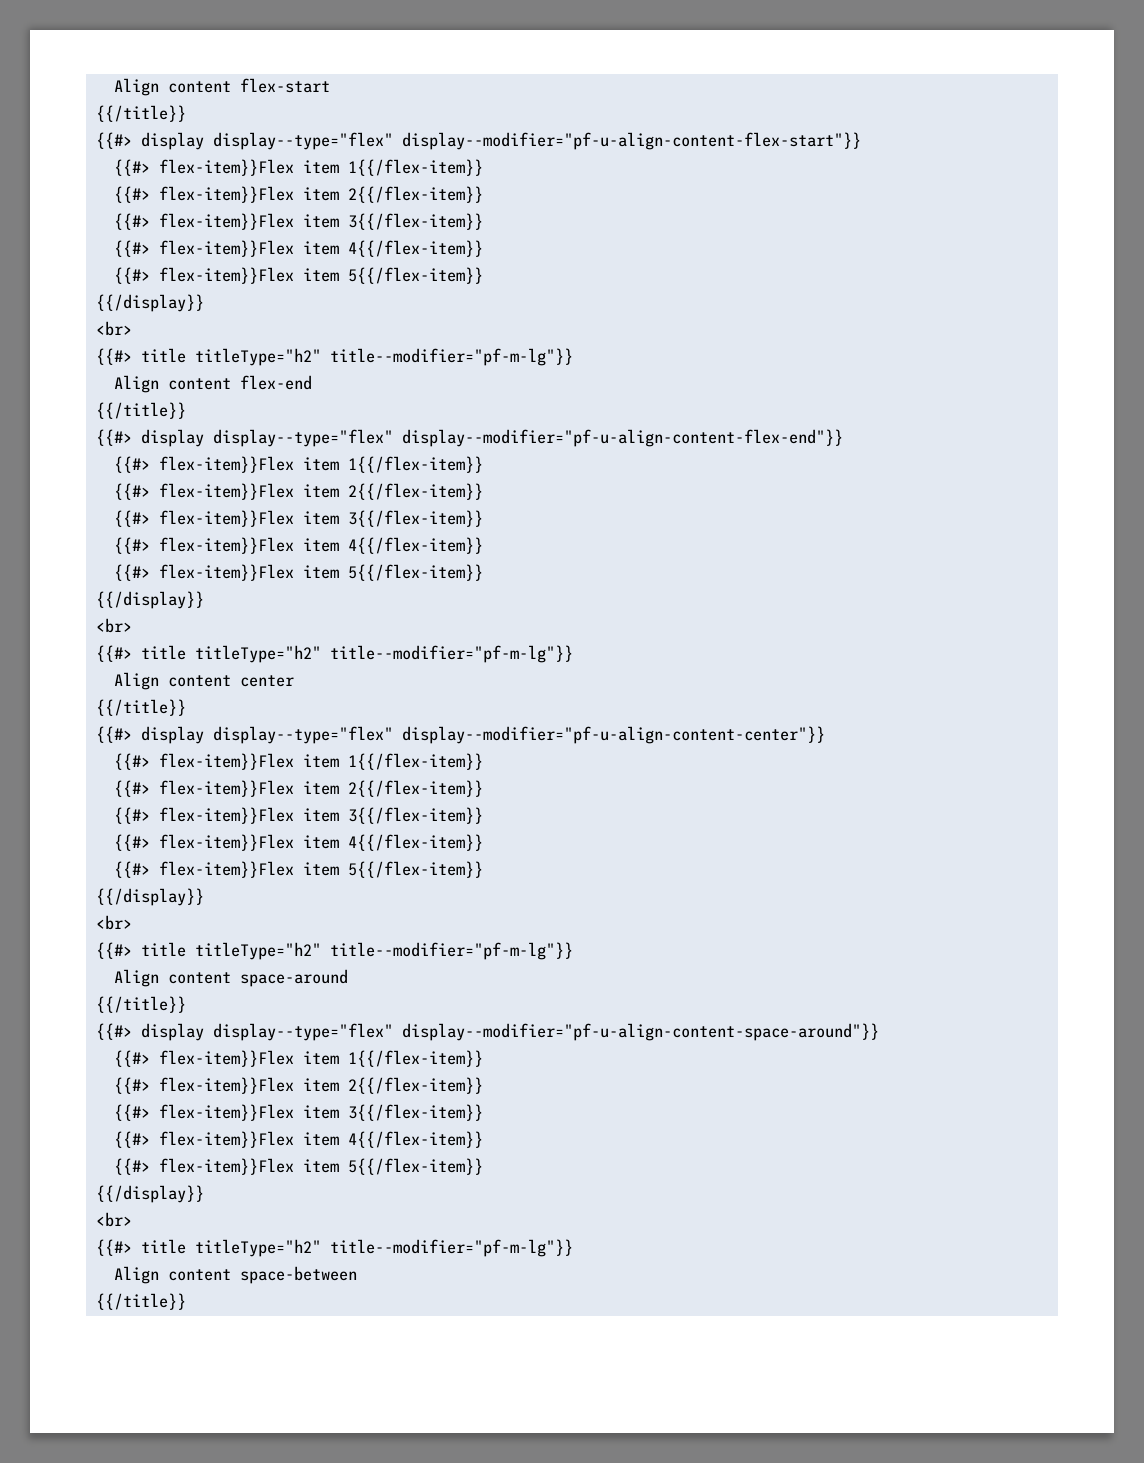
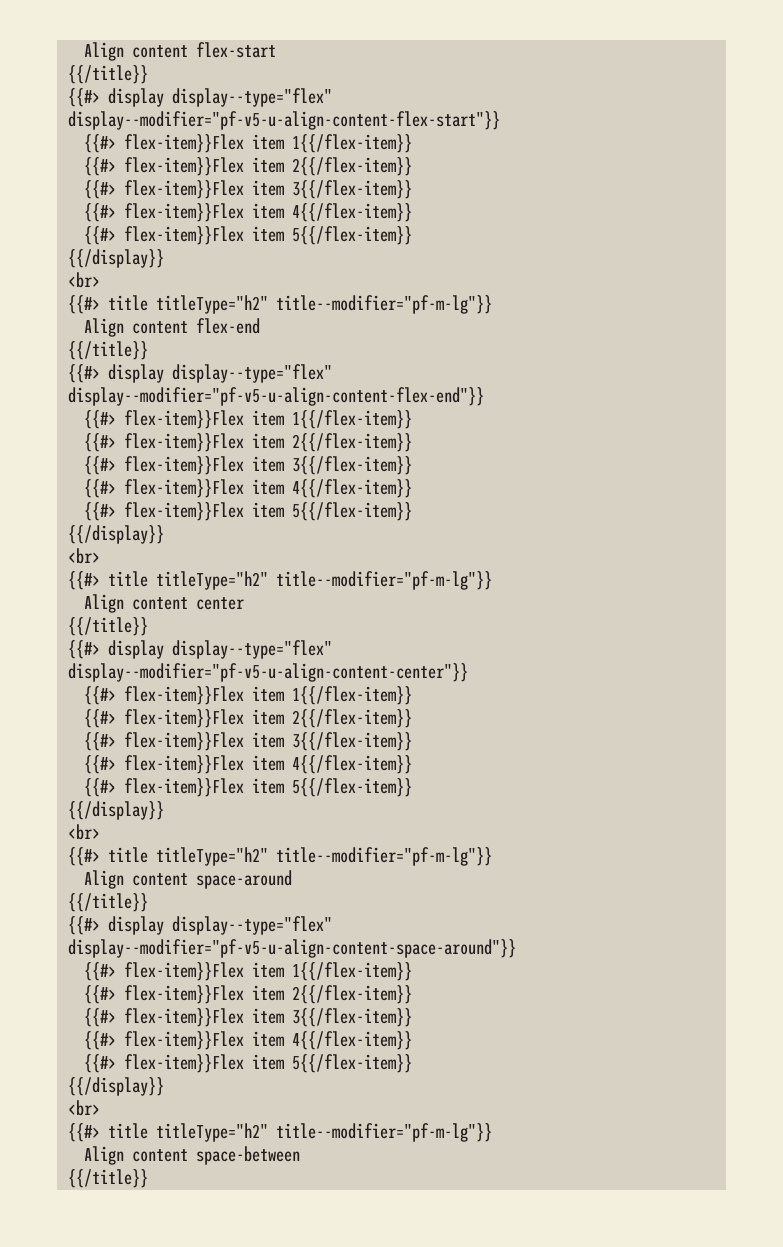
- {{#> display display--type="flex" display--modifier="pf-u-align-content-flex-start"}}
+ {{#> display display--type="flex" display--modifier="pf-v5-u-align-content-flex-start"}}
- {{#> display display--type="flex" display--modifier="pf-u-align-content-flex-end"}}
+ {{#> display display--type="flex" display--modifier="pf-v5-u-align-content-flex-end"}}
- {{#> display display--type="flex" display--modifier="pf-u-align-content-center"}}
+ {{#> display display--type="flex" display--modifier="pf-v5-u-align-content-center"}}
- {{#> display display--type="flex" display--modifier="pf-u-align-content-space-around"}}
+ {{#> display display--type="flex" display--modifier="pf-v5-u-align-content-space-around"}}

